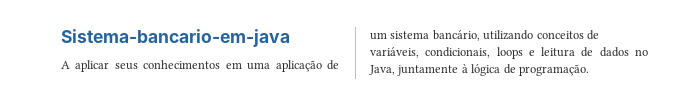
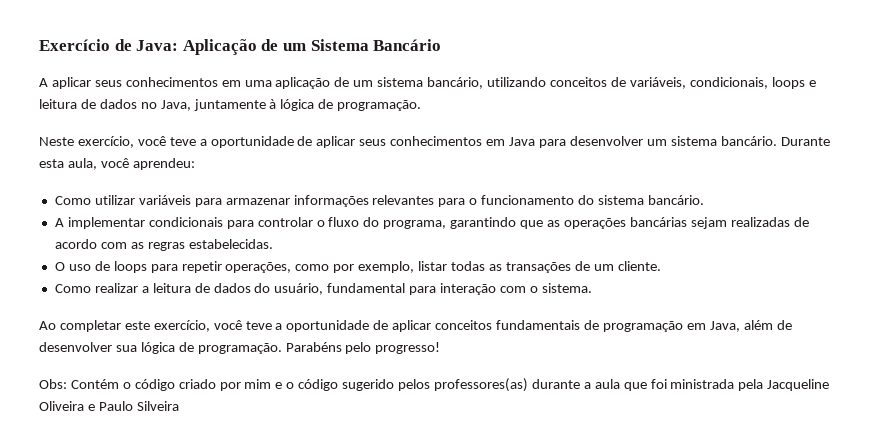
- Sistema-bancario-em-java
+ Exercício de Java: Aplicação de um Sistema Bancário
+ Neste exercício, você teve a oportunidade de aplicar seus conhecimentos em Java para desenvolver um sistema bancário. Durante esta aula, você aprendeu:
+ Como utilizar variáveis para armazenar informações relevantes para o funcionamento do sistema bancário.
+ A implementar condicionais para controlar o fluxo do programa, garantindo que as operações bancárias sejam realizadas de acordo com as regras estabelecidas.
+ O uso de loops para repetir operações, como por exemplo, listar todas as transações de um cliente.
+ Como realizar a leitura de dados do usuário, fundamental para interação com o sistema.
+ Ao completar este exercício, você teve a oportunidade de aplicar conceitos fundamentais de programação em Java, além de desenvolver sua lógica de programação. Parabéns pelo progresso!
+ Obs: Contém o código criado por mim e o código sugerido pelos professores(as) durante a aula que foi ministrada pela Jacqueline Oliveira e Paulo Silveira

